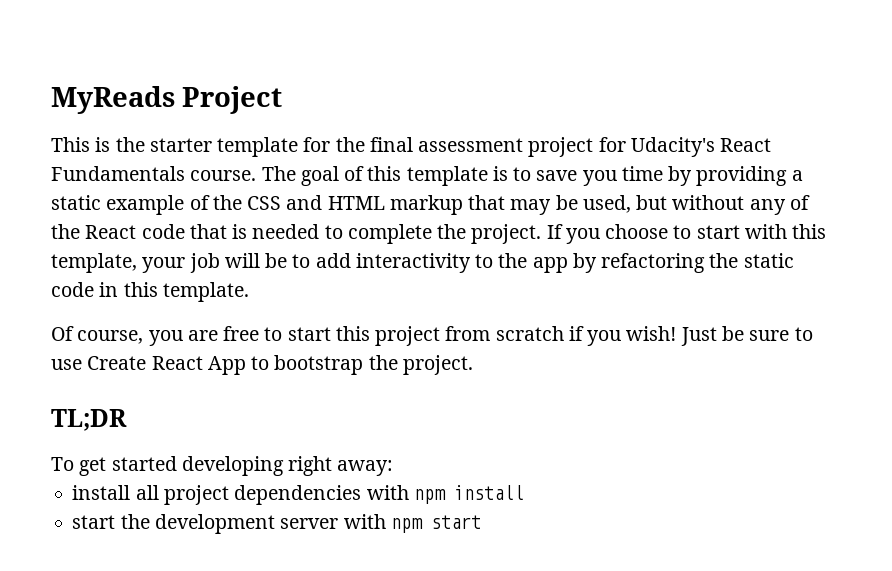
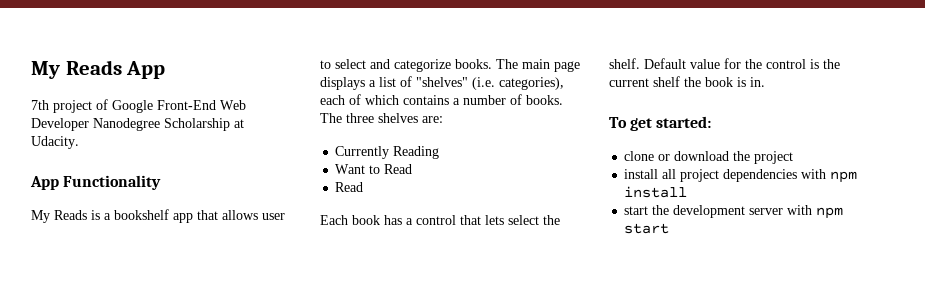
- MyReads Project
- This is the starter template for the final assessment project for Udacity's React Fundamentals course. The goal of this template is to save you time by providing a static example of the CSS and HTML markup that may be used, but without any of the React code that is needed to complete the project. If you choose to start with this template, your job will be to add interactivity to the app by refactoring the static code in this template.
- Of course, you are free to start this project from scratch if you wish! Just be sure to use Create React App to bootstrap the project.
- TL;DR
- To get started developing right away:
+ My Reads App
+ 7th project of Google Front-End Web Developer Nanodegree Scholarship at Udacity.
+ App Functionality
+ My Reads is a bookshelf app that allows user to select and categorize books. The main page displays a list of "shelves" (i.e. categories), each of which contains a number of books. The three shelves are:
+ Currently Reading
+ Want to Read
+ Read
+ Each book has a control that lets select the shelf. Default value for the control is the current shelf the book is in.
+ To get started:
+ clone or download the project

